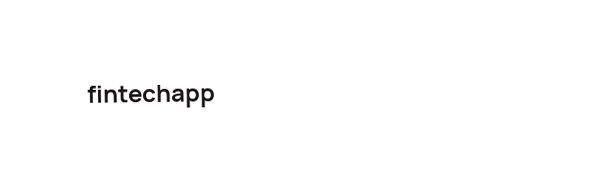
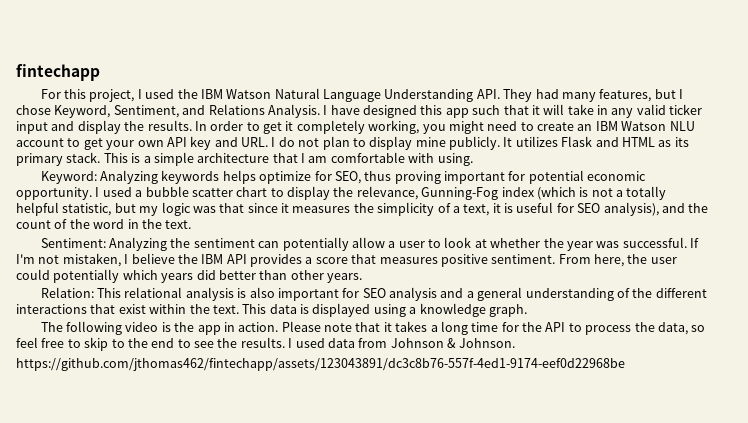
+ For this project, I used the IBM Watson Natural Language Understanding API. They had many features, but I chose Keyword, Sentiment, and Relations Analysis. I have designed this app such that it will take in any valid ticker input and display the results. In order to get it completely working, you might need to create an IBM Watson NLU account to get your own API key and URL. I do not plan to display mine publicly. It utilizes Flask and HTML as its primary stack. This is a simple architecture that I am comfortable with using.
+ Keyword: Analyzing keywords helps optimize for SEO, thus proving important for potential economic opportunity. I used a bubble scatter chart to display the relevance, Gunning-Fog index (which is not a totally helpful statistic, but my logic was that since it measures the simplicity of a text, it is useful for SEO analysis), and the count of the word in the text.
+ Sentiment: Analyzing the sentiment can potentially allow a user to look at whether the year was successful. If I'm not mistaken, I believe the IBM API provides a score that measures positive sentiment. From here, the user could potentially which years did better than other years.
+ Relation: This relational analysis is also important for SEO analysis and a general understanding of the different interactions that exist within the text. This data is displayed using a knowledge graph.
+ The following video is the app in action. Please note that it takes a long time for the API to process the data, so feel free to skip to the end to see the results. I used data from Johnson & Johnson.
+ https://github.com/jthomas462/fintechapp/assets/123043891/dc3c8b76-557f-4ed1-9174-eef0d22968be

